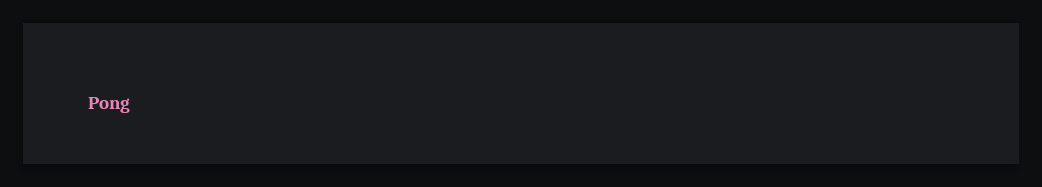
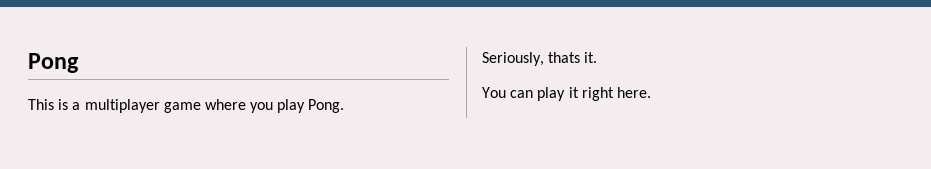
+ This is a multiplayer game where you play Pong.
+ Seriously, thats it.
+ You can play it right here.

